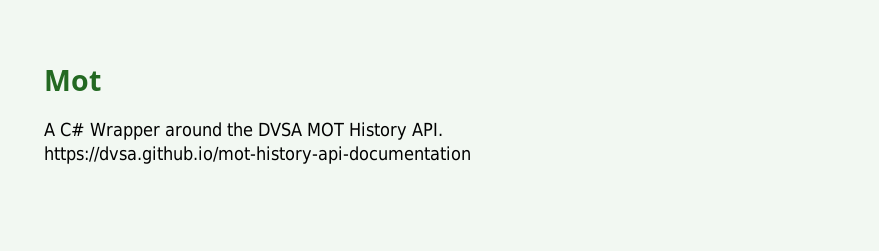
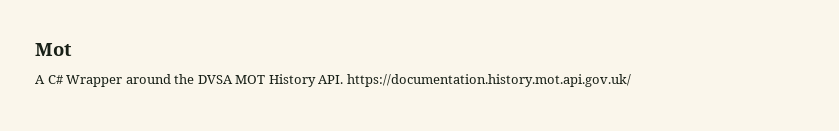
- A C# Wrapper around the DVSA MOT History API. https://dvsa.github.io/mot-history-api-documentation
+ A C# Wrapper around the DVSA MOT History API. https://documentation.history.mot.api.gov.uk/

